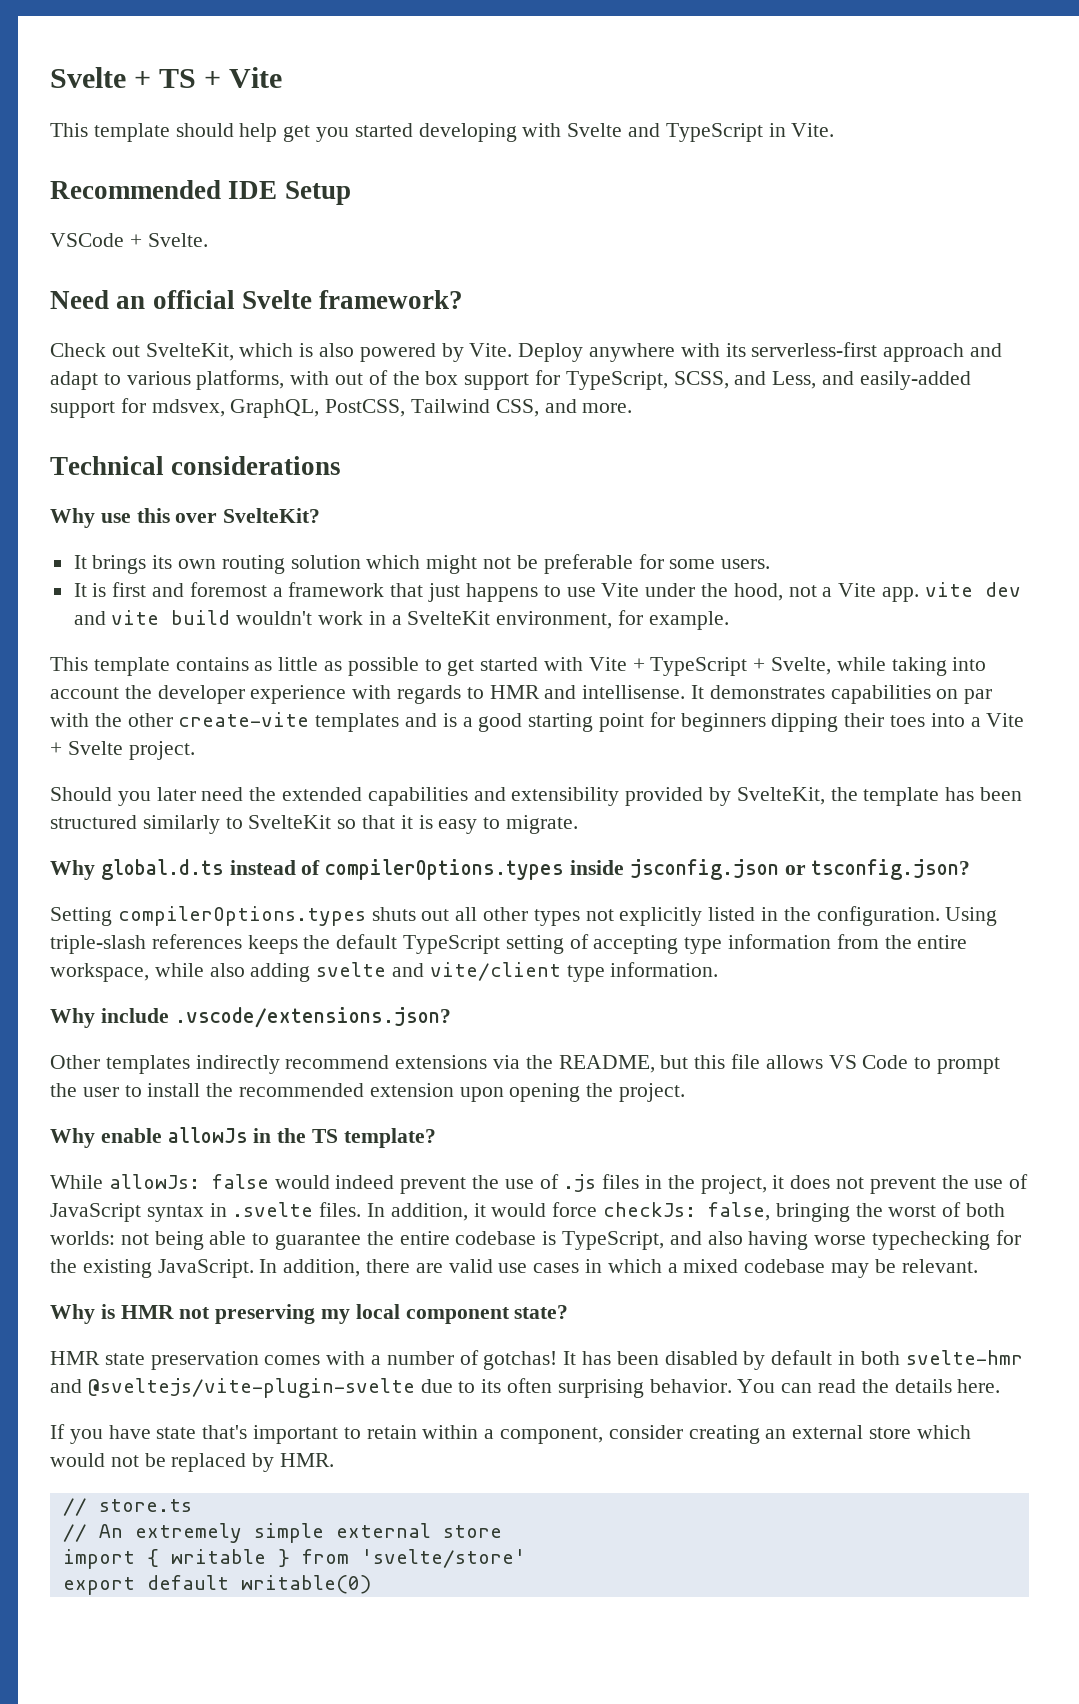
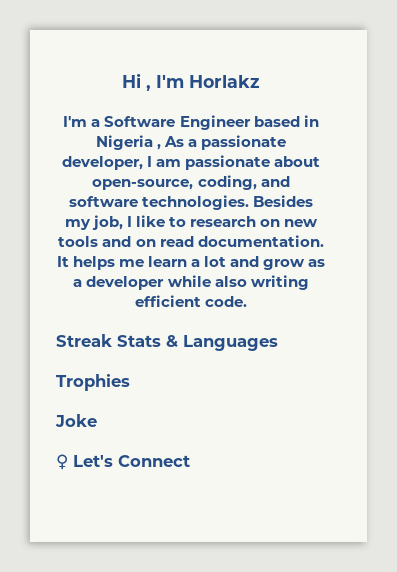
- Svelte + TS + Vite
- This template should help get you started developing with Svelte and TypeScript in Vite.
- Recommended IDE Setup
- VSCode + Svelte.
- Need an official Svelte framework?
- Check out SvelteKit, which is also powered by Vite. Deploy anywhere with its serverless-first approach and adapt to various platforms, with out of the box support for TypeScript, SCSS, and Less, and easily-added support for mdsvex, GraphQL, PostCSS, Tailwind CSS, and more.
- Technical considerations
- Why use this over SvelteKit?
- It brings its own routing solution which might not be preferable for some users.
- It is first and foremost a framework that just happens to use Vite under the hood, not a Vite app. vite dev and vite build wouldn't work in a SvelteKit environment, for example.
- This template contains as little as possible to get started with Vite + TypeScript + Svelte, while taking into account the developer experience with regards to HMR and intellisense. It demonstrates capabilities on par with the other create-vite templates and is a good starting point for beginners dipping their toes into a Vite + Svelte project.
- Should you later need the extended capabilities and extensibility provided by SvelteKit, the template has been structured similarly to SvelteKit so that it is easy to migrate.
- Why global.d.ts instead of compilerOptions.types inside jsconfig.json or tsconfig.json?
- Setting compilerOptions.types shuts out all other types not explicitly listed in the configuration. Using triple-slash references keeps the default TypeScript setting of accepting type information from the entire workspace, while also adding svelte and vite/client type information.
- Why include .vscode/extensions.json?
- Other templates indirectly recommend extensions via the README, but this file allows VS Code to prompt the user to install the recommended extension upon opening the project.
- Why enable allowJs in the TS template?
- While allowJs: false would indeed prevent the use of .js files in the project, it does not prevent the use of JavaScript syntax in .svelte files. In addition, it would force checkJs: false, bringing the worst of both worlds: not being able to guarantee the entire codebase is TypeScript, and also having worse typechecking for the existing JavaScript. In addition, there are valid use cases in which a mixed codebase may be relevant.
- Why is HMR not preserving my local component state?
- HMR state preservation comes with a number of gotchas! It has been disabled by default in both svelte-hmr and @sveltejs/vite-plugin-svelte due to its often surprising behavior. You can read the details here.
- If you have state that's important to retain within a component, consider creating an external store which would not be replaced by HMR.
- // store.ts
- // An extremely simple external store
- import { writable } from 'svelte/store'
- export default writable(0)
+ Hi , I'm Horlakz
+ I'm a Software Engineer based in Nigeria , As a passionate developer, I am passionate about open-source, coding, and software technologies. Besides my job, I like to research on new tools and on read documentation. It helps me learn a lot and grow as a developer while also writing efficient code.
+ Streak Stats & Languages
+ Trophies
+ Joke
+ ♀ Let's Connect

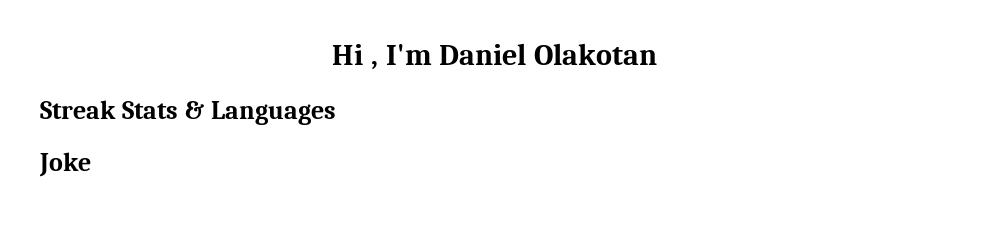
- Hi , I'm Horlakz
- I'm a Software Engineer based in Nigeria , As a passionate developer, I am passionate about open-source, coding, and software technologies. Besides my job, I like to research on new tools and on read documentation. It helps me learn a lot and grow as a developer while also writing efficient code.
+ Hi , I'm Daniel Olakotan
- Trophies
- ♀ Let's Connect

